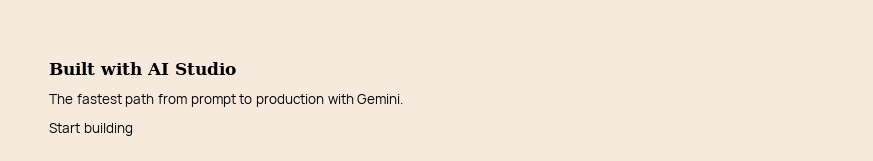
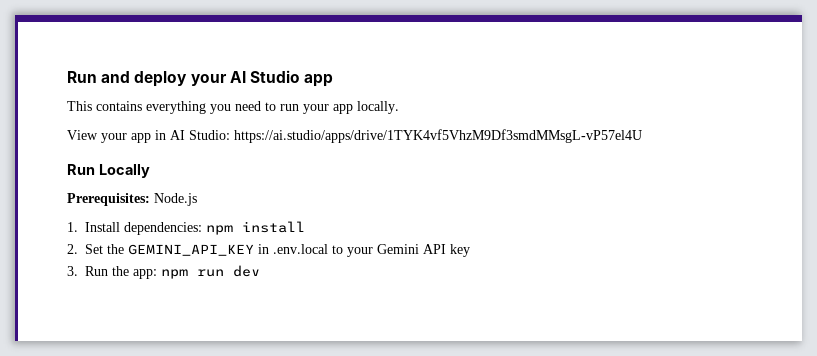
- Built with AI Studio
- The fastest path from prompt to production with Gemini.
- Start building
+ Run and deploy your AI Studio app
+ This contains everything you need to run your app locally.
+ View your app in AI Studio: https://ai.studio/apps/drive/1TYK4vf5VhzM9Df3smdMMsgL-vP57el4U
+ Run Locally
+ Prerequisites: Node.js
+ 1. Install dependencies: npm install
+ 2. Set the GEMINI_API_KEY in .env.local to your Gemini API key
+ 3. Run the app: npm run dev

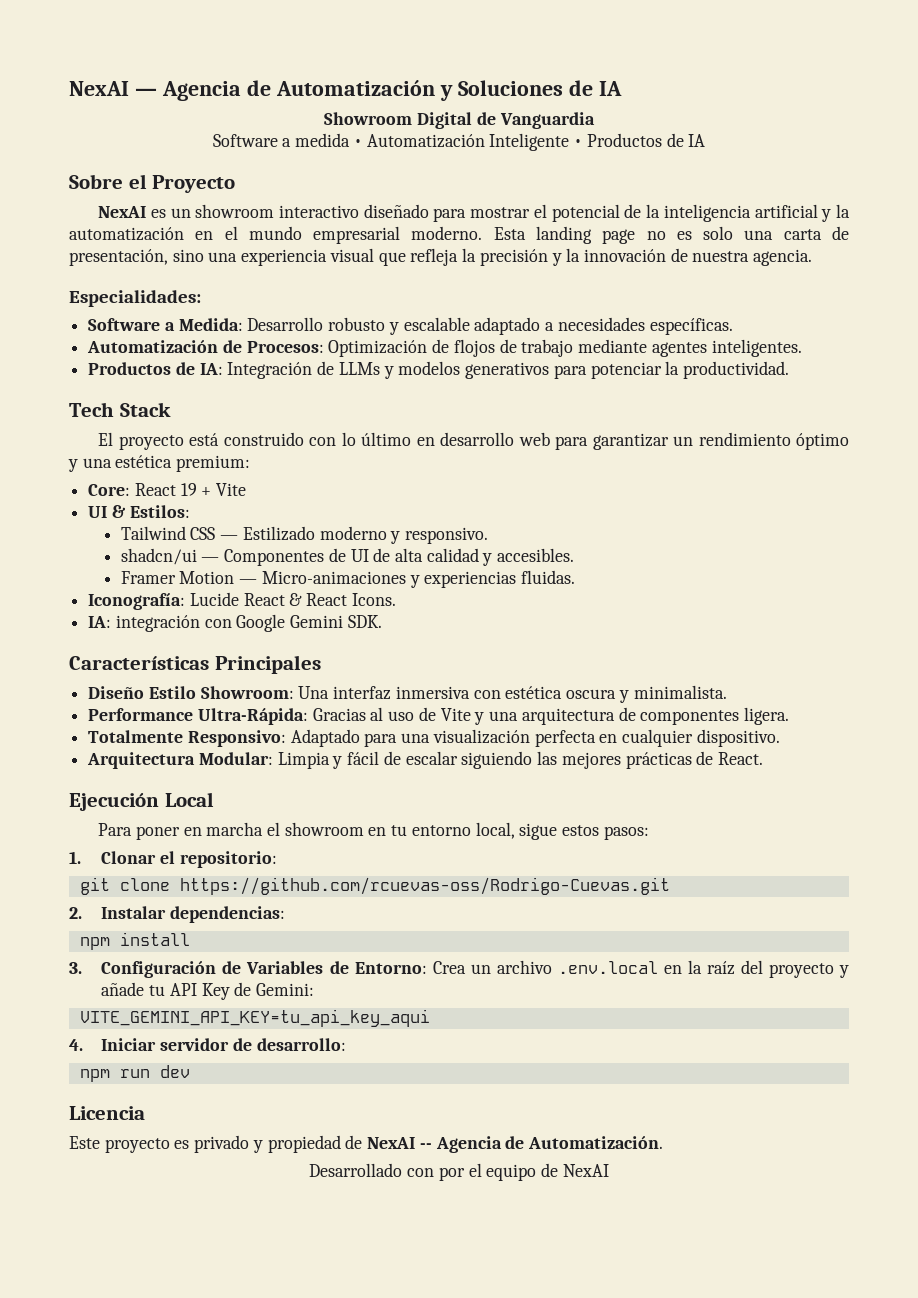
- Run and deploy your AI Studio app
- This contains everything you need to run your app locally.
- View your app in AI Studio: https://ai.studio/apps/drive/1TYK4vf5VhzM9Df3smdMMsgL-vP57el4U
- Run Locally
- Prerequisites: Node.js
- 1. Install dependencies: npm install
- 2. Set the GEMINI_API_KEY in .env.local to your Gemini API key
- 3. Run the app: npm run dev
+ NexAI — Agencia de Automatización y Soluciones de IA
+ Showroom Digital de Vanguardia
+ Software a medida • Automatización Inteligente • Productos de IA
+ Sobre el Proyecto
+ NexAI es un showroom interactivo diseñado para mostrar el potencial de la inteligencia artificial y la automatización en el mundo empresarial moderno. Esta landing page no es solo una carta de presentación, sino una experiencia visual que refleja la precisión y la innovación de nuestra agencia.
+ Especialidades:
+ Software a Medida: Desarrollo robusto y escalable adaptado a necesidades específicas.
+ Automatización de Procesos: Optimización de flojos de trabajo mediante agentes inteligentes.
+ Productos de IA: Integración de LLMs y modelos generativos para potenciar la productividad.
+ Tech Stack
+ El proyecto está construido con lo último en desarrollo web para garantizar un rendimiento óptimo y una estética premium:
+ Core: React 19 + Vite
+ UI & Estilos:
+ Tailwind CSS — Estilizado moderno y responsivo.
+ shadcn/ui — Componentes de UI de alta calidad y accesibles.
+ Framer Motion — Micro-animaciones y experiencias fluidas.
+ Iconografía: Lucide React & React Icons.
+ IA: integración con Google Gemini SDK.
+ Características Principales
+ Diseño Estilo Showroom: Una interfaz inmersiva con estética oscura y minimalista.
+ Performance Ultra-Rápida: Gracias al uso de Vite y una arquitectura de componentes ligera.
+ Totalmente Responsivo: Adaptado para una visualización perfecta en cualquier dispositivo.
+ Arquitectura Modular: Limpia y fácil de escalar siguiendo las mejores prácticas de React.
+ Ejecución Local
+ Para poner en marcha el showroom en tu entorno local, sigue estos pasos:
+ 1. Clonar el repositorio:
+ git clone https://github.com/rcuevas-oss/Rodrigo-Cuevas.git
+ 2. Instalar dependencias:
+ npm install
+ 3. Configuración de Variables de Entorno: Crea un archivo .env.local en la raíz del proyecto y añade tu API Key de Gemini:
+ VITE_GEMINI_API_KEY=tu_api_key_aqui
+ 4. Iniciar servidor de desarrollo:
+ npm run dev
+ Licencia
+ Este proyecto es privado y propiedad de NexAI -- Agencia de Automatización.
+ Desarrollado con por el equipo de NexAI

